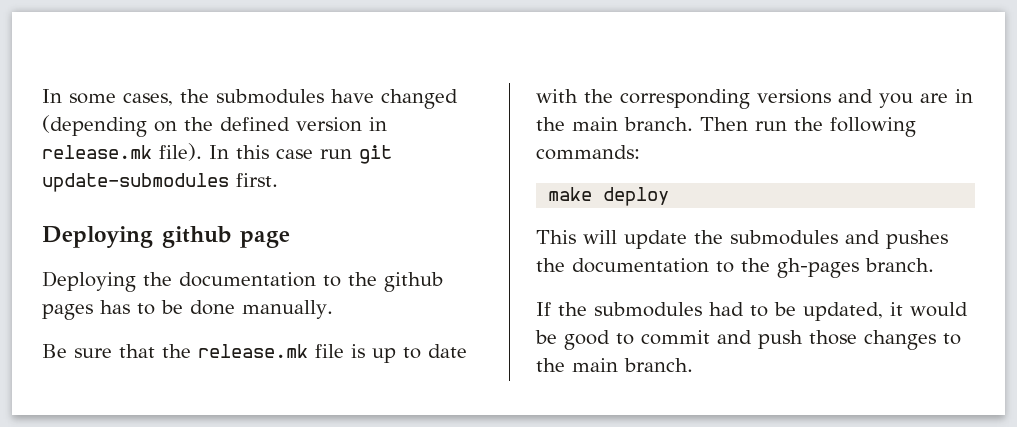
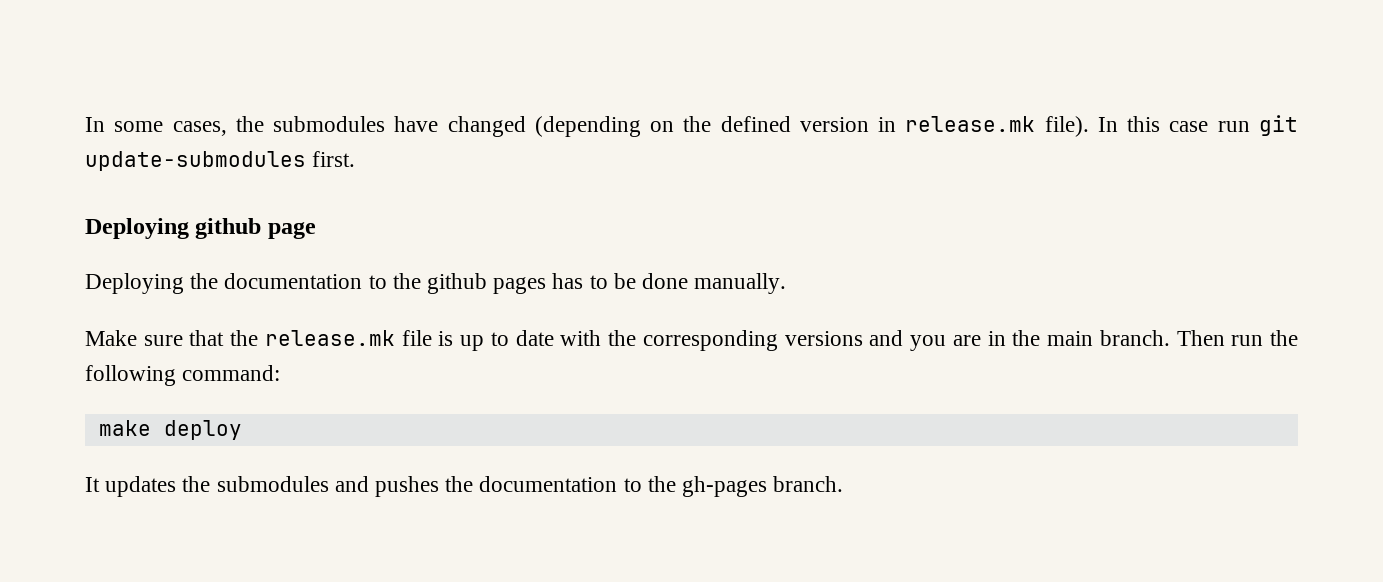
- Be sure that the release.mk file is up to date with the corresponding versions and you are in the main branch.
+ Make sure that the release.mk file is up to date with the corresponding versions and you are in the main branch.
- Then run the following commands:
+ Then run the following command:
- This will update the submodules and pushes the documentation to the gh-pages branch.
+ It updates the submodules and pushes the documentation to the gh-pages branch.
- If the submodules had to be updated, it would be good to commit and push those changes to the main branch.

